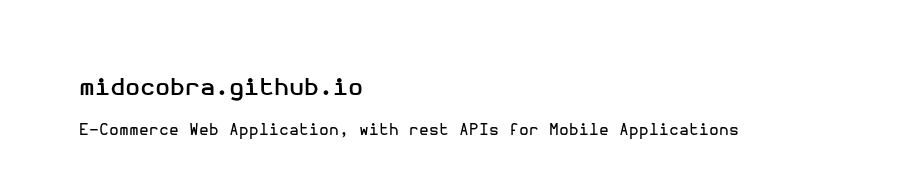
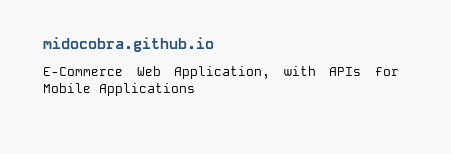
- E-Commerce Web Application, with rest APIs for Mobile Applications
+ E-Commerce Web Application, with APIs for Mobile Applications

